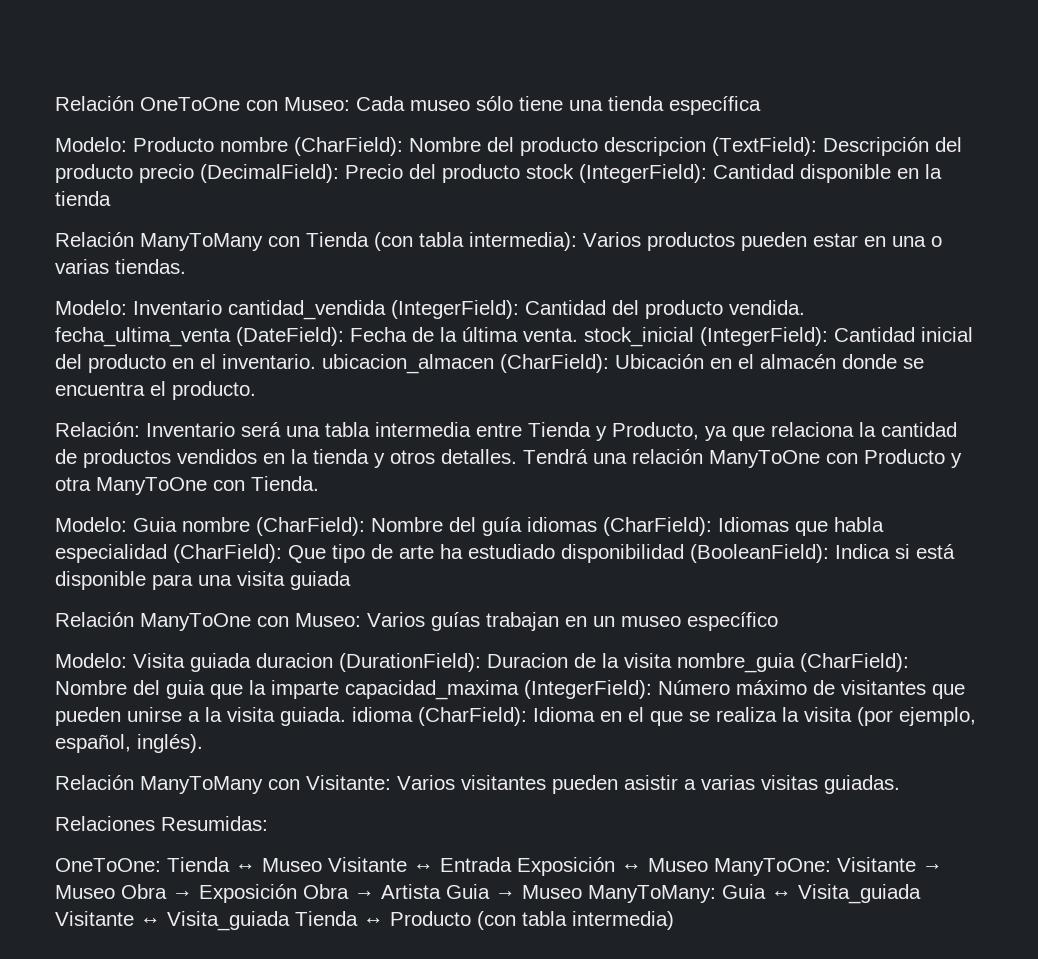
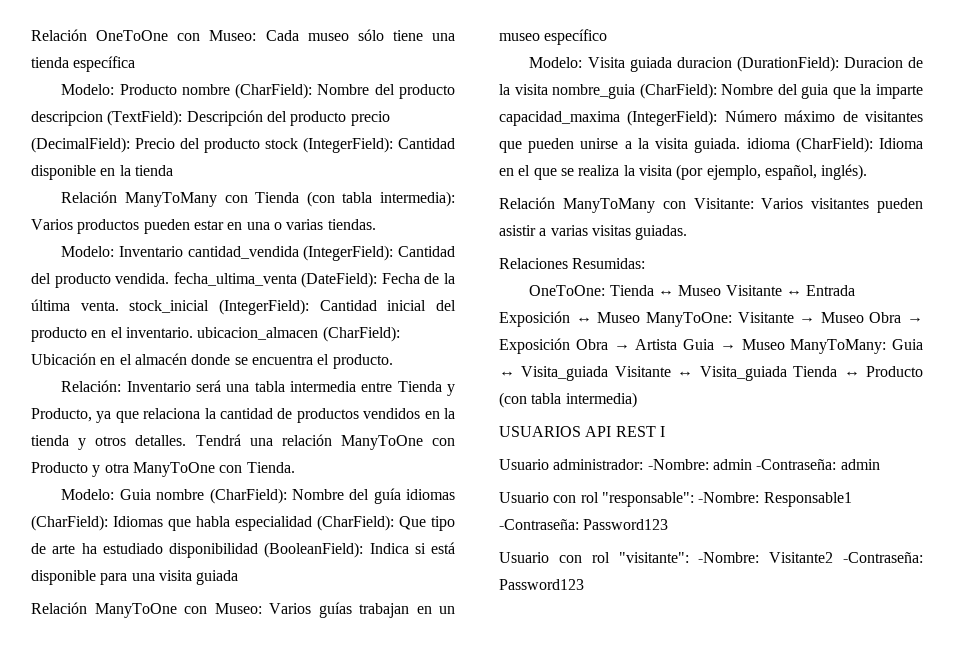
+ USUARIOS API REST I
+ Usuario administrador: -Nombre: admin -Contraseña: admin
+ Usuario con rol "responsable": -Nombre: Responsable1 -Contraseña: Password123
+ Usuario con rol "visitante": -Nombre: Visitante2 -Contraseña: Password123

